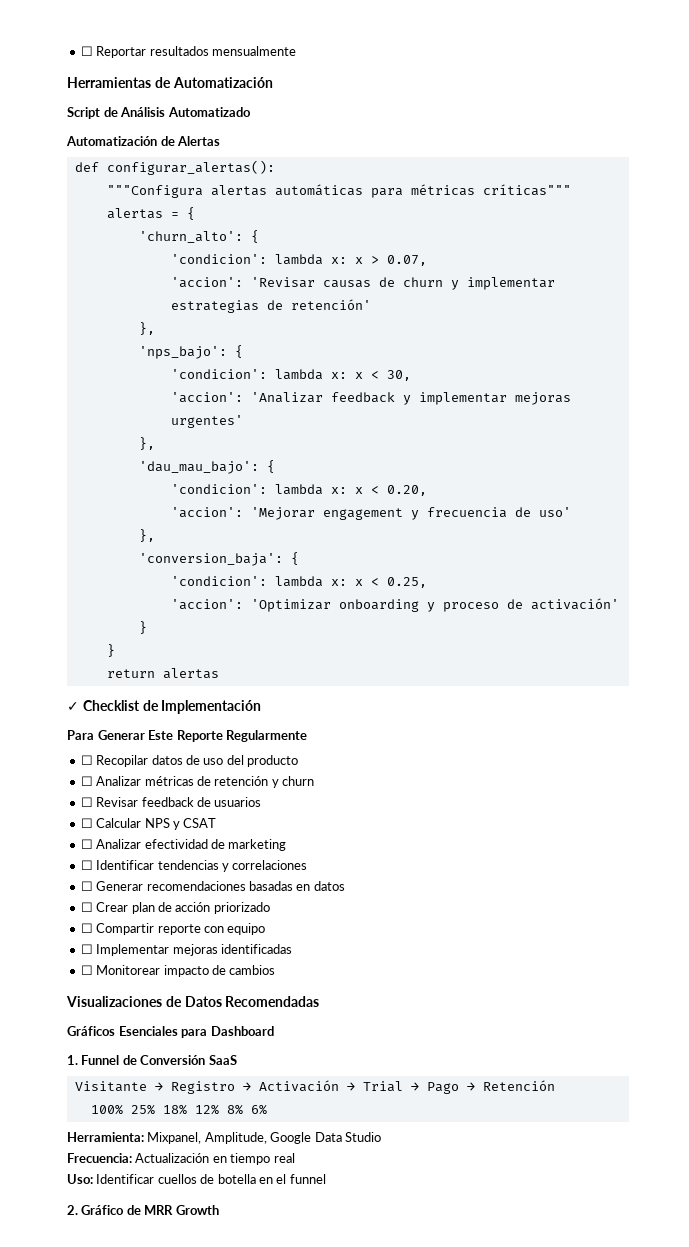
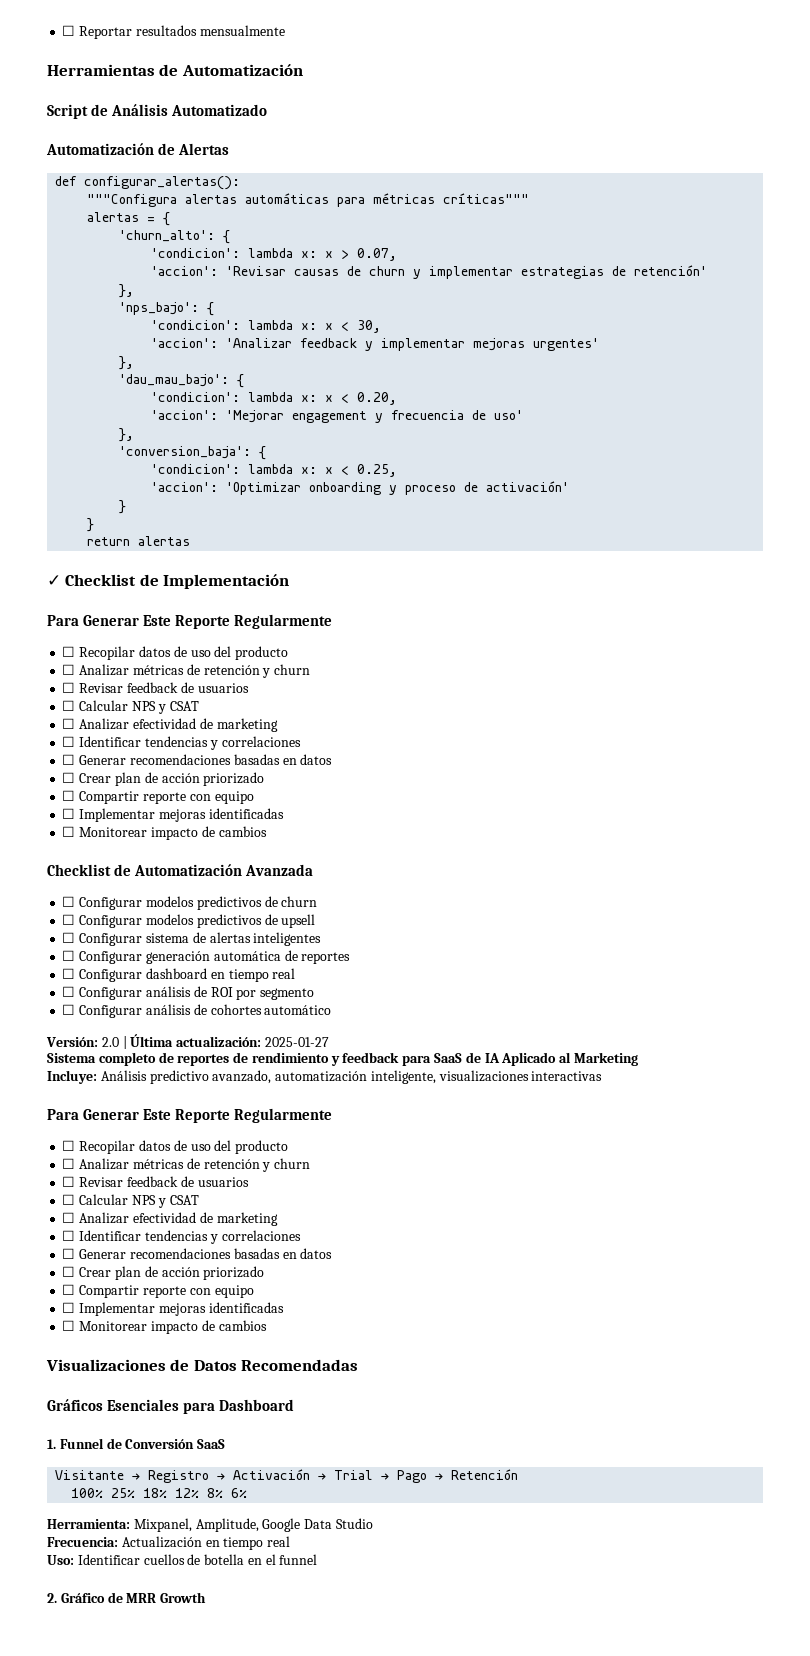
+ Checklist de Automatización Avanzada
+ ☐ Configurar modelos predictivos de churn
+ ☐ Configurar modelos predictivos de upsell
+ ☐ Configurar sistema de alertas inteligentes
+ ☐ Configurar generación automática de reportes
+ ☐ Configurar dashboard en tiempo real
+ ☐ Configurar análisis de ROI por segmento
+ ☐ Configurar análisis de cohortes automático
+ Versión: 2.0 | Última actualización: 2025-01-27
+ Sistema completo de reportes de rendimiento y feedback para SaaS de IA Aplicado al Marketing
+ Incluye: Análisis predictivo avanzado, automatización inteligente, visualizaciones interactivas
+ Para Generar Este Reporte Regularmente
+ ☐ Recopilar datos de uso del producto
+ ☐ Analizar métricas de retención y churn
+ ☐ Revisar feedback de usuarios
+ ☐ Calcular NPS y CSAT
+ ☐ Analizar efectividad de marketing
+ ☐ Identificar tendencias y correlaciones
+ ☐ Generar recomendaciones basadas en datos
+ ☐ Crear plan de acción priorizado
+ ☐ Compartir reporte con equipo
+ ☐ Implementar mejoras identificadas
+ ☐ Monitorear impacto de cambios

